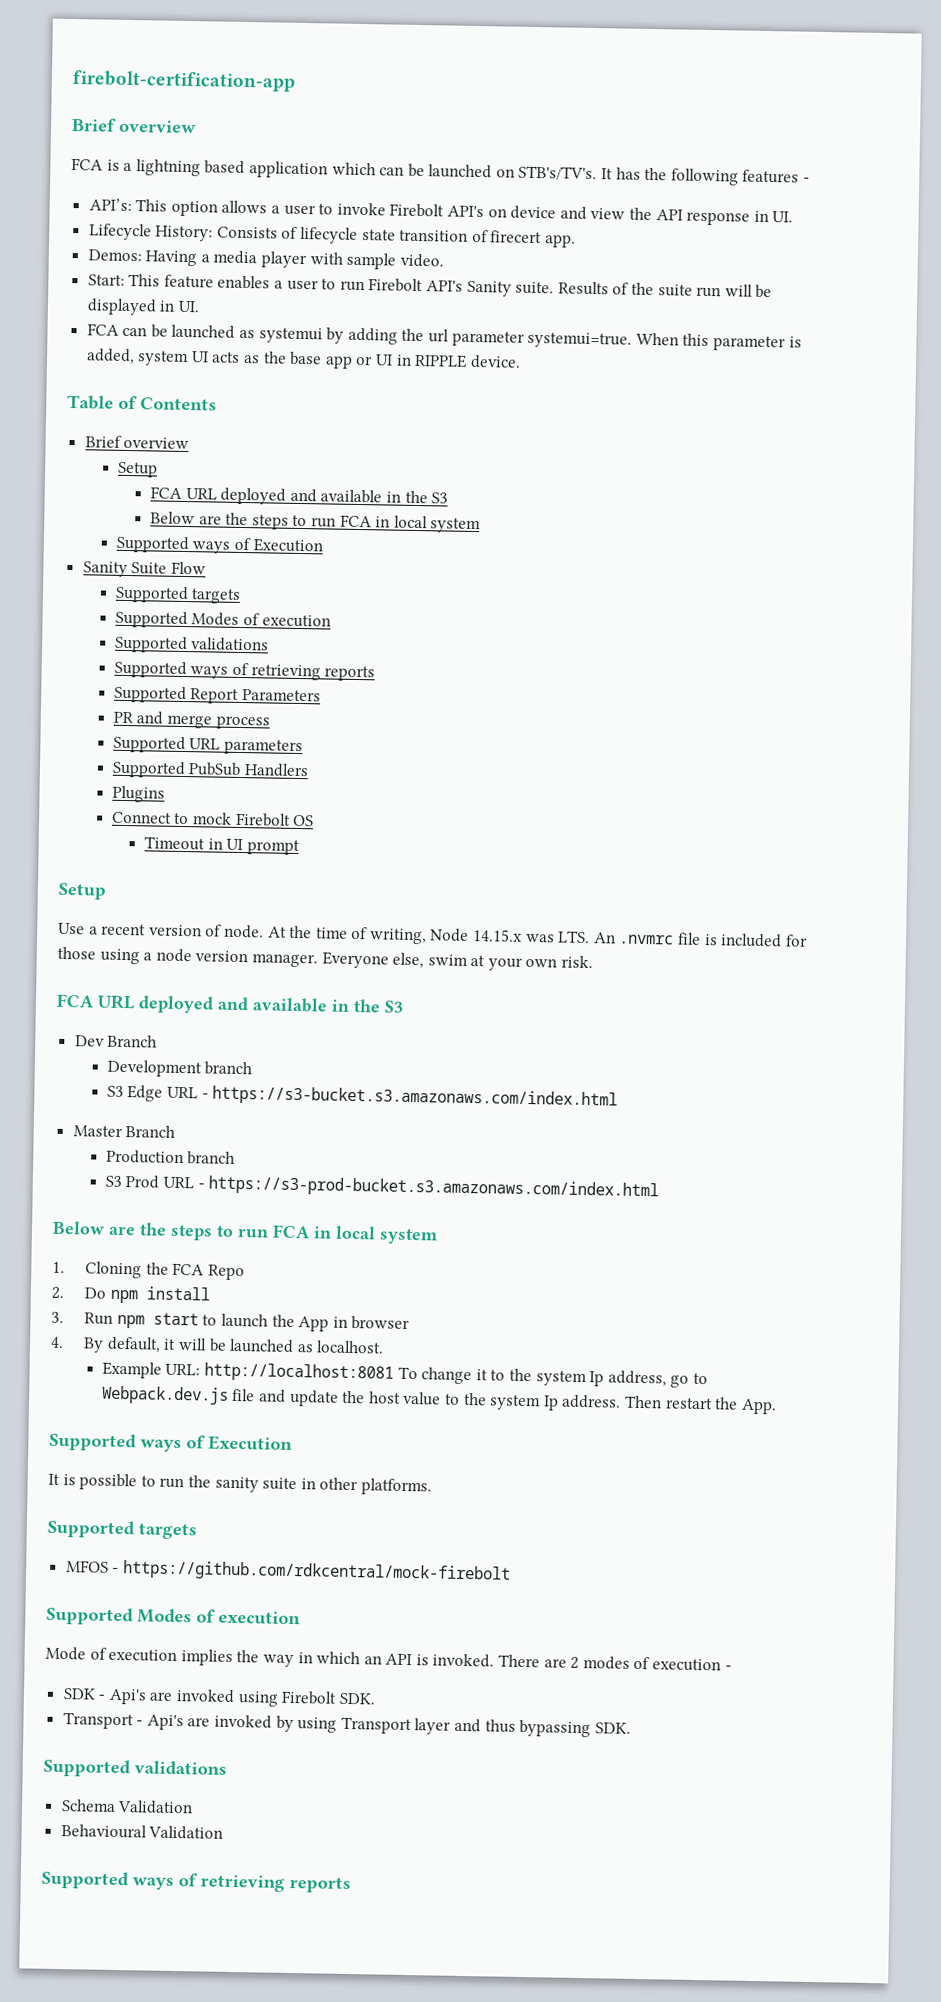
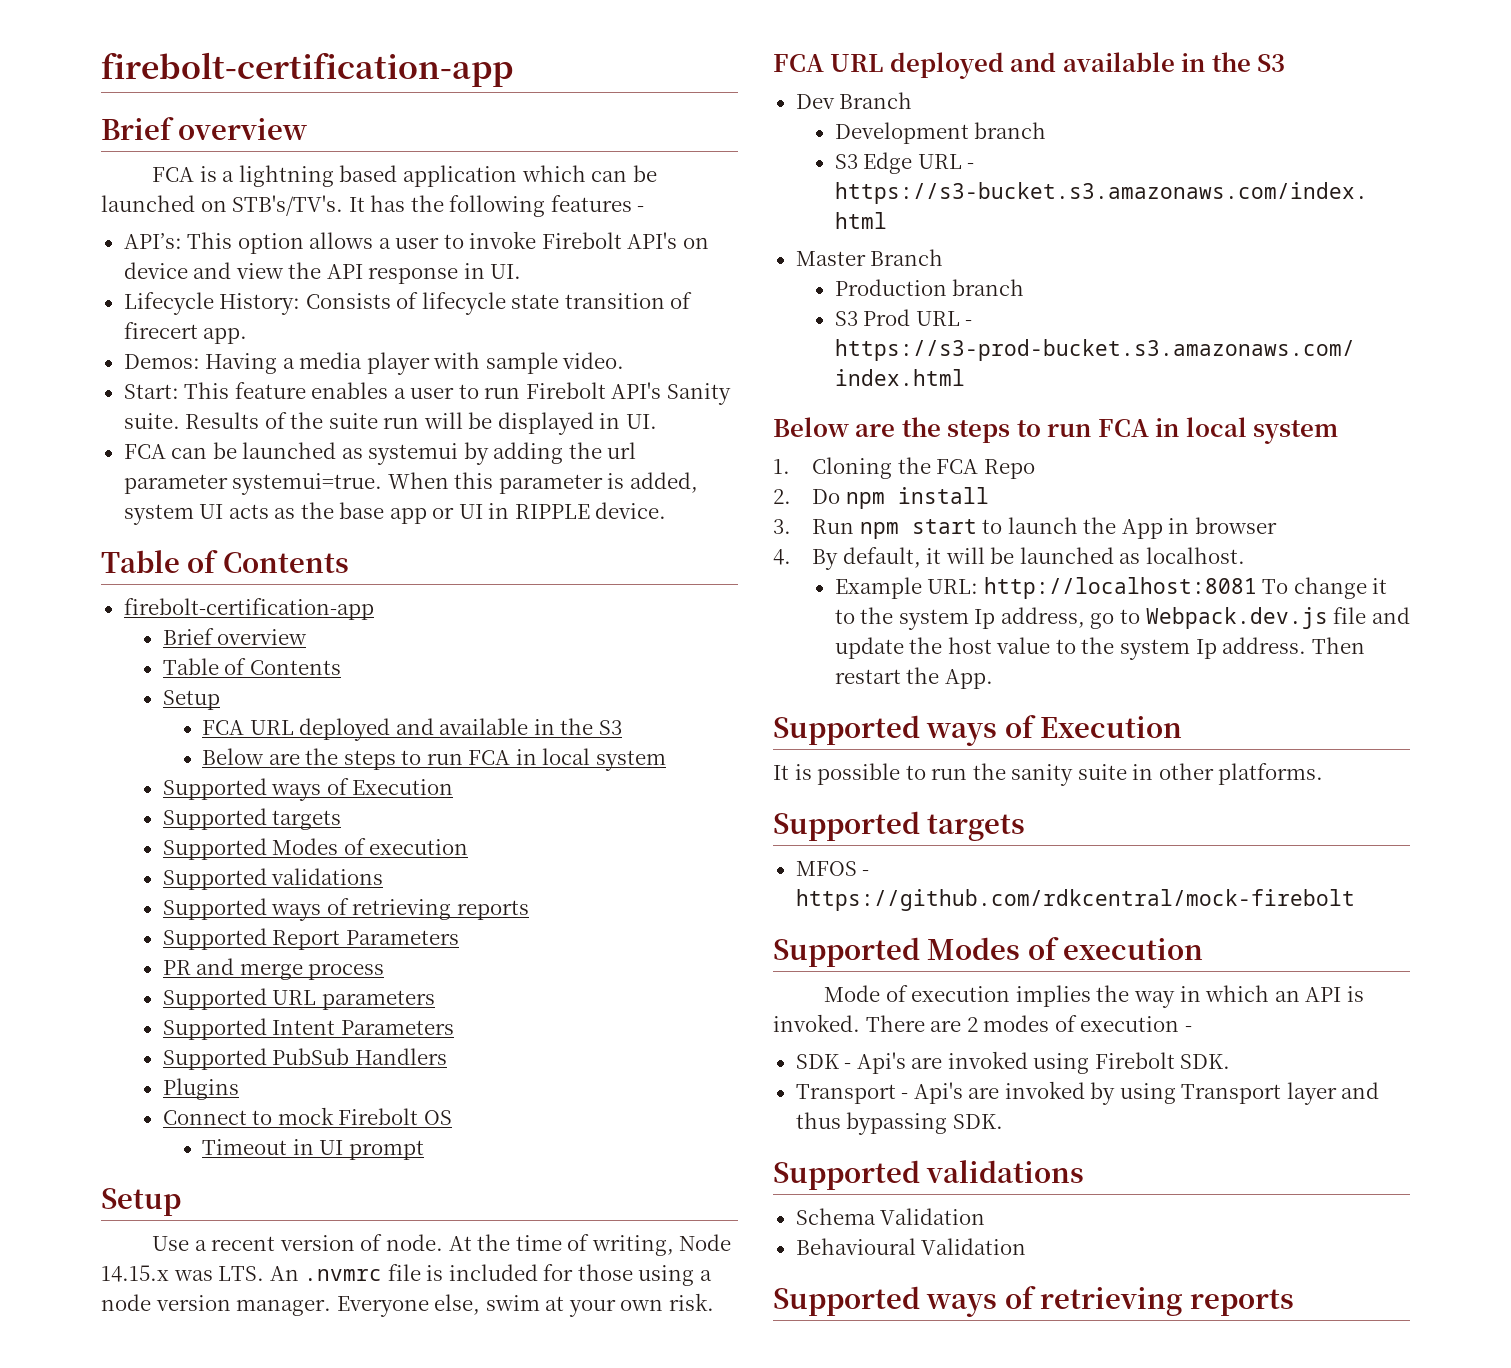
  When this parameter is added, system UI acts as the base app or UI in RIPPLE device.
  Table of Contents
+ firebolt-certification-app
  Brief overview
+ Table of Contents
- Sanity Suite Flow
+ Supported Intent Parameters

